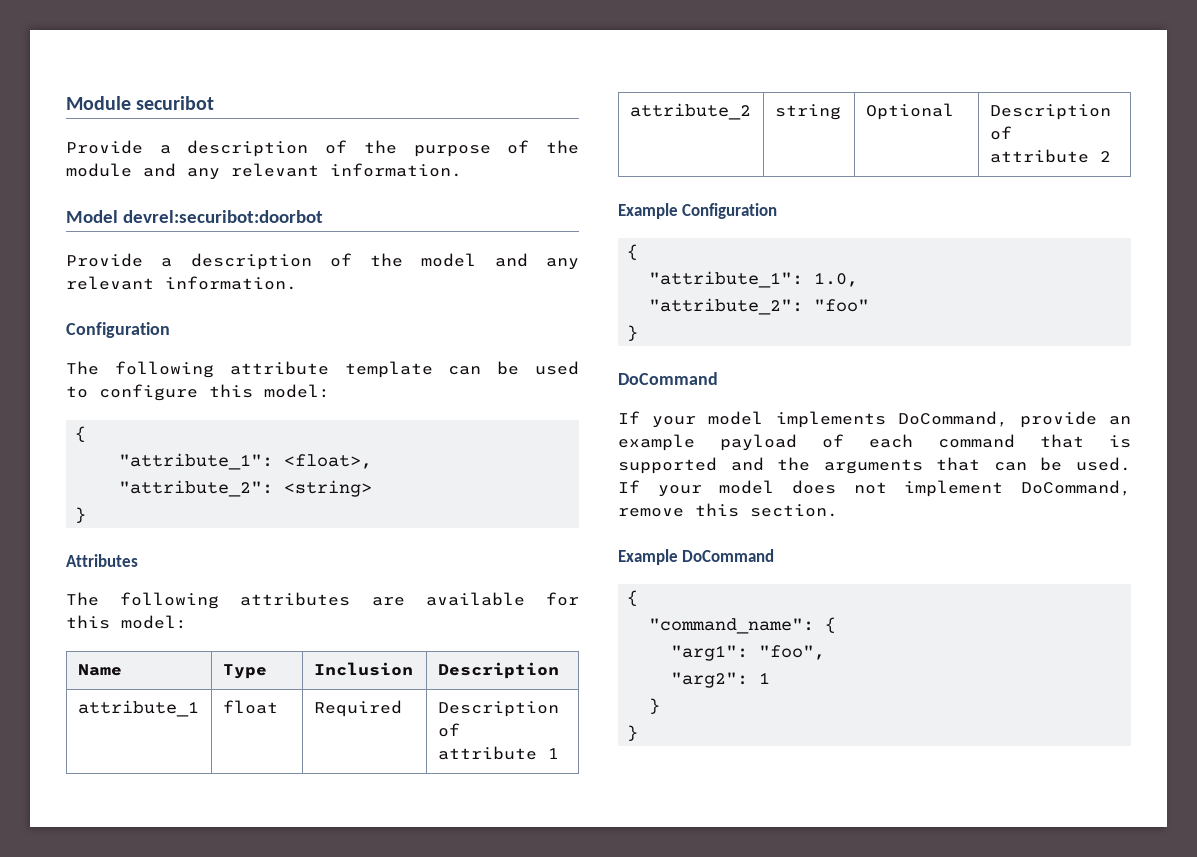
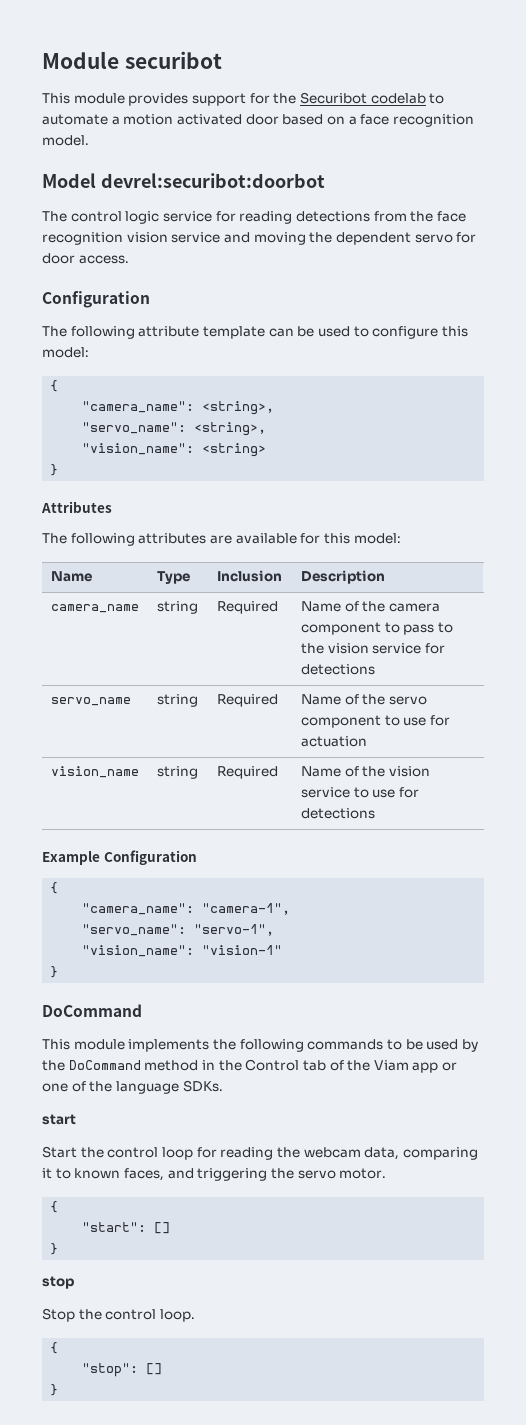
- Provide a description of the purpose of the module and any relevant information.
+ This module provides support for the Securibot codelab to automate a motion activated door based on a face recognition model.
  Model devrel:securibot:doorbot
- Provide a description of the model and any relevant information.
+ The control logic service for reading detections from the face recognition vision service and moving the dependent servo for door access.
- "attribute_1": <float>,
- "attribute_2": <string>
+ "camera_name": <string>,
+ "servo_name": <string>,
+ "vision_name": <string>
- attribute_1 | float | Required | Description of attribute 1
- attribute_2 | string | Optional | Description of attribute 2
+ camera_name | string | Required | Name of the camera component to pass to the vision service for detections
+ servo_name | string | Required | Name of the servo component to use for actuation
+ vision_name | string | Required | Name of the vision service to use for detections
  Example Configuration
  {
- "attribute_1": 1.0,
- "attribute_2": "foo"
+ "camera_name": "camera-1",
+ "servo_name": "servo-1",
+ "vision_name": "vision-1"
  }
  DoCommand
- If your model implements DoCommand, provide an example payload of each command that is supported and the arguments that can be used. If your model does not implement DoCommand, remove this section.
- Example DoCommand
+ This module implements the following commands to be used by the DoCommand method in the Control tab of the Viam app or one of the language SDKs.
+ start
+ Start the control loop for reading the webcam data, comparing it to known faces, and triggering the servo motor.
  {
- "command_name": {
- "arg1": "foo",
- "arg2": 1
+ "start": []
  }
+ stop
+ Stop the control loop.
+ {
+ "stop": []

